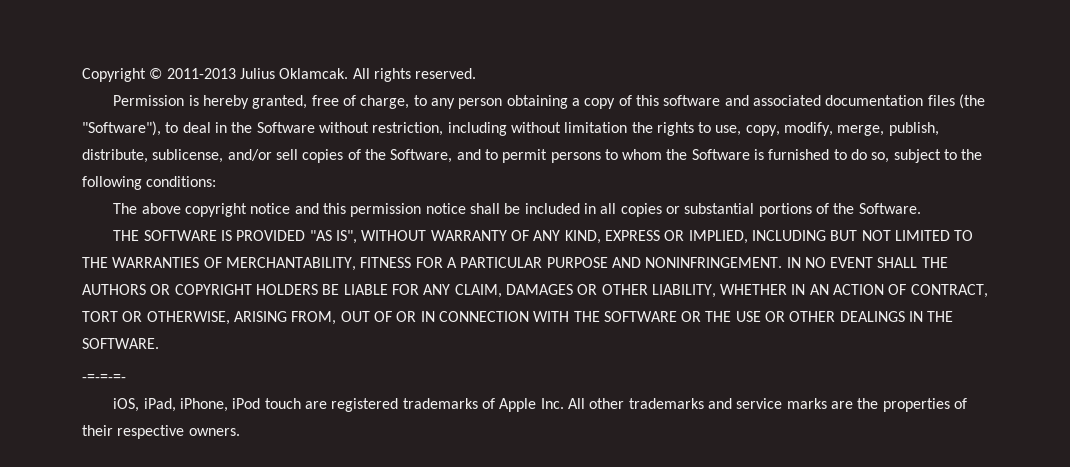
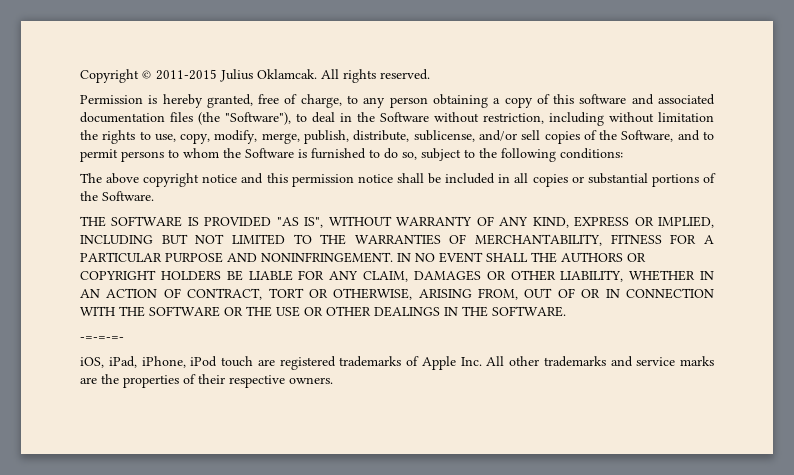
- Copyright © 2011-2013 Julius Oklamcak.
+ Copyright © 2011-2015 Julius Oklamcak.

